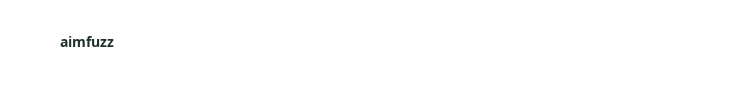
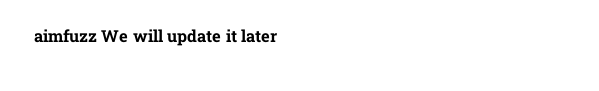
- aimfuzz
+ aimfuzz We will update it later

